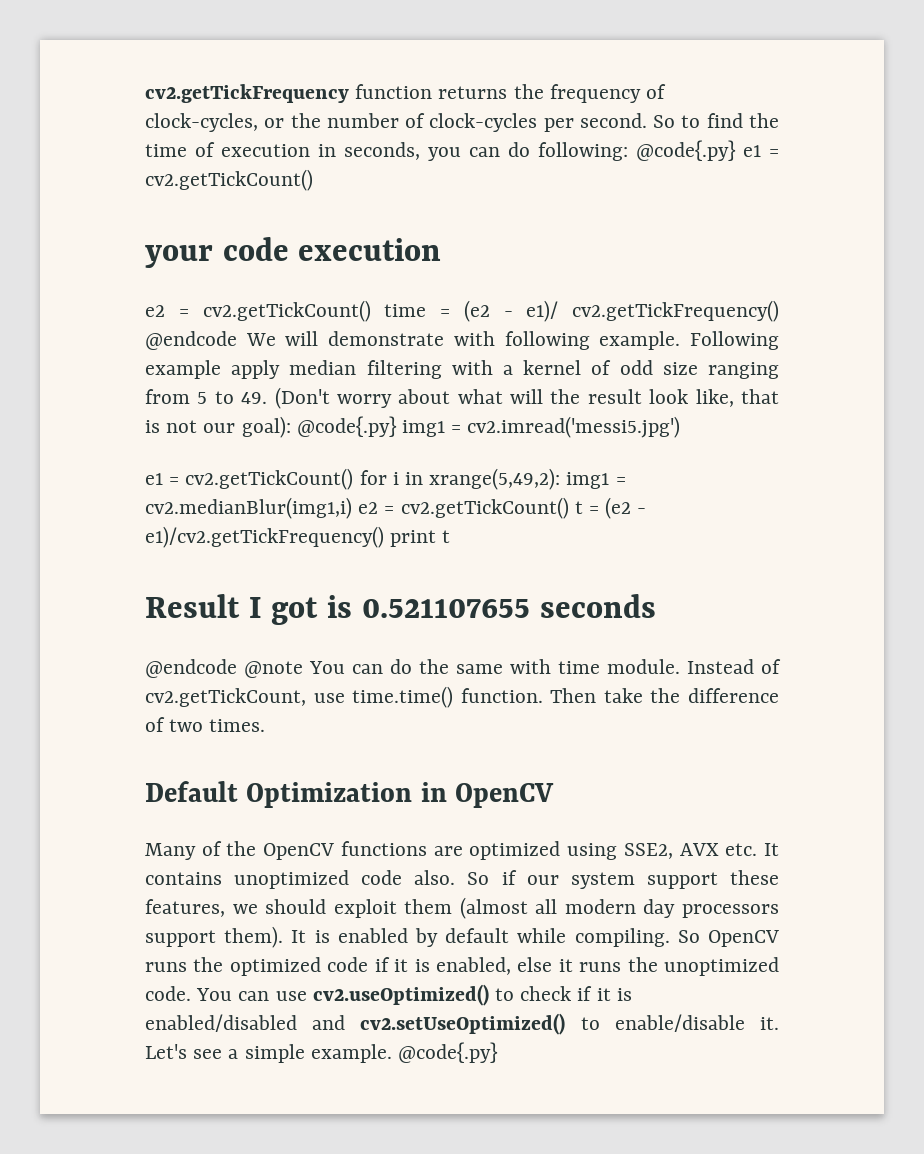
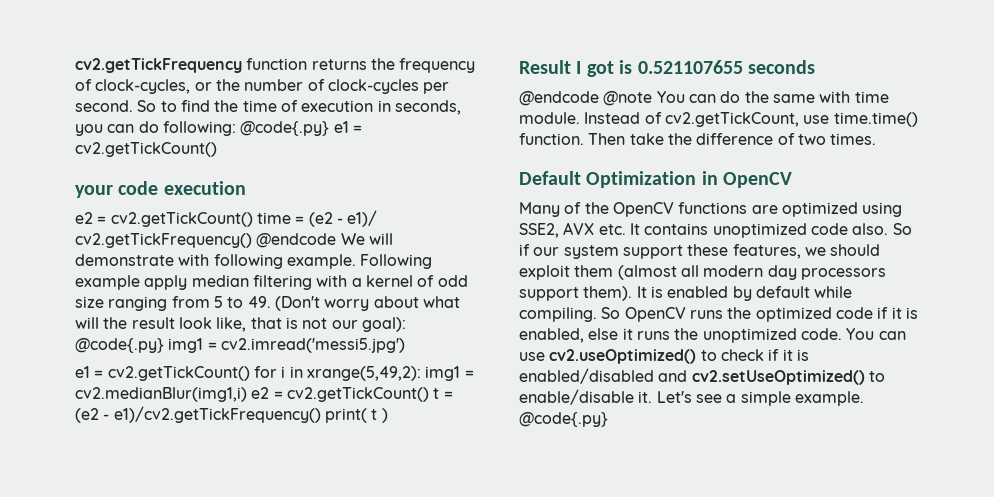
- e1 = cv2.getTickCount() for i in xrange(5,49,2): img1 = cv2.medianBlur(img1,i) e2 = cv2.getTickCount() t = (e2 - e1)/cv2.getTickFrequency() print t
+ e1 = cv2.getTickCount() for i in xrange(5,49,2): img1 = cv2.medianBlur(img1,i) e2 = cv2.getTickCount() t = (e2 - e1)/cv2.getTickFrequency() print( t )

